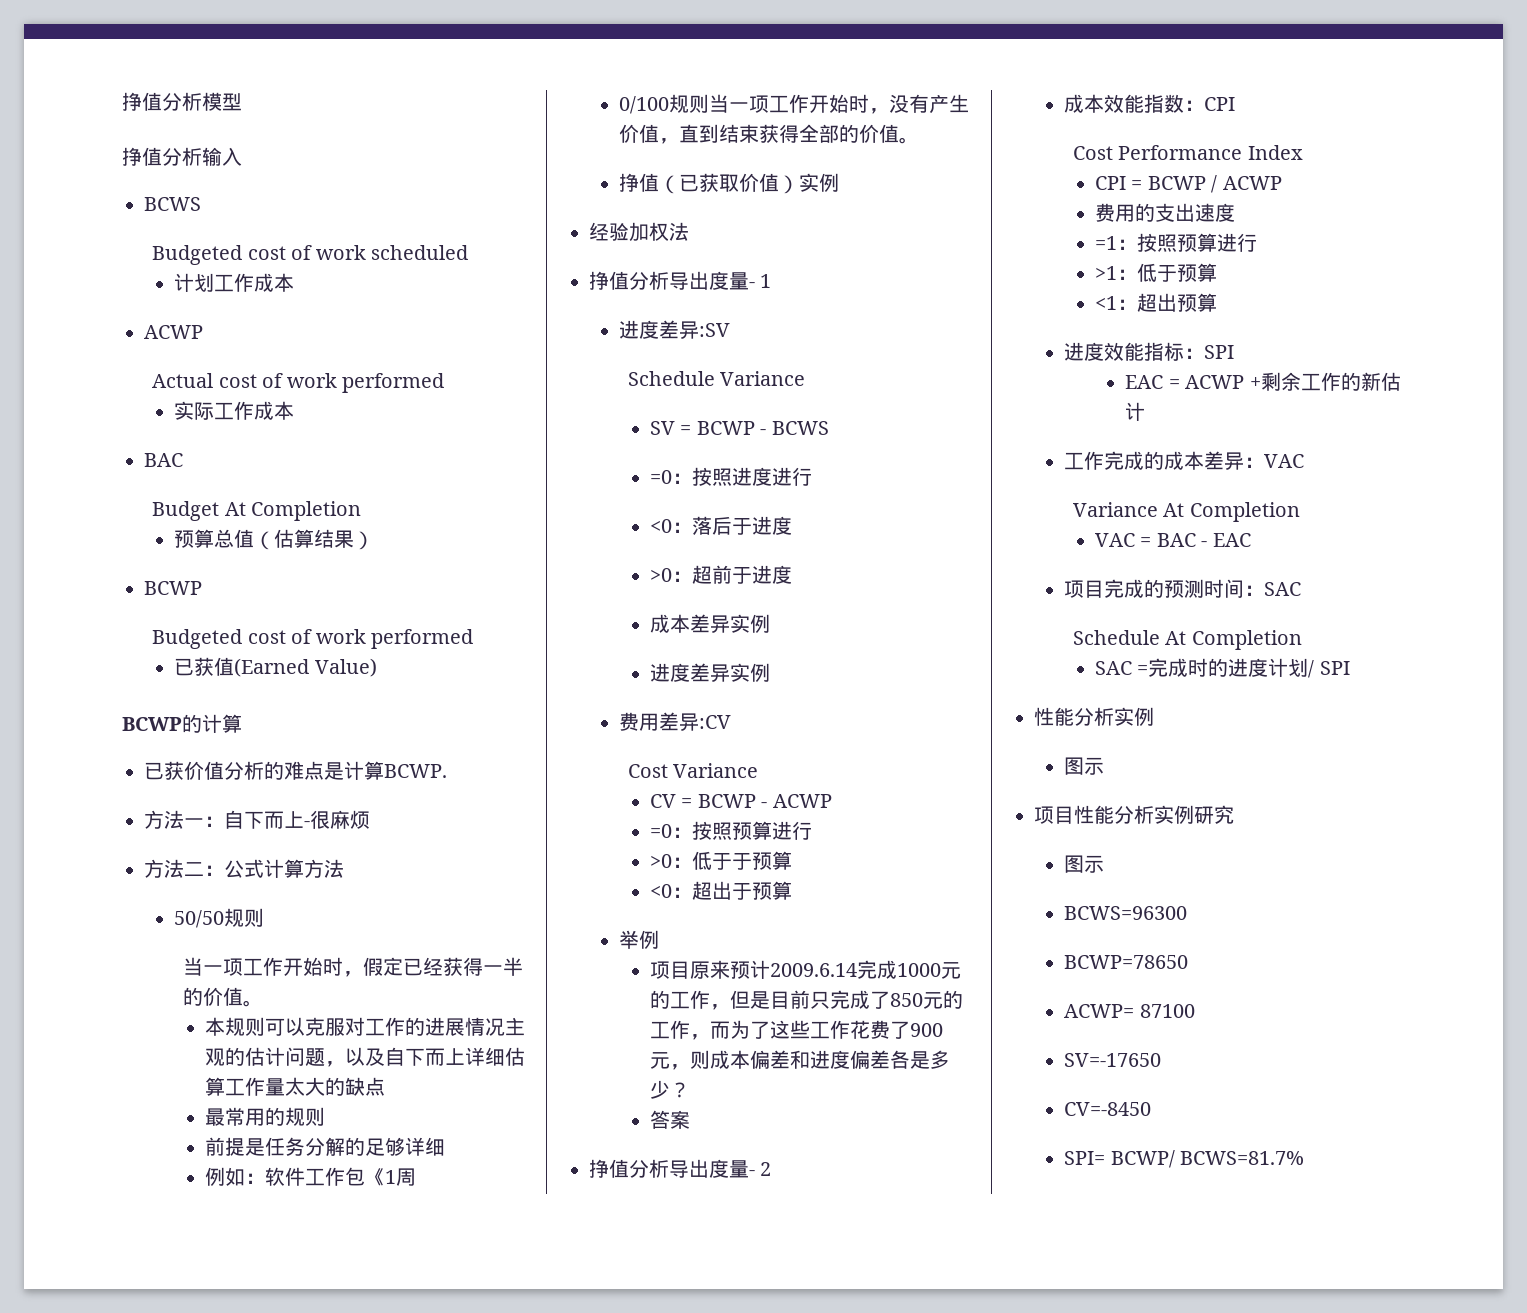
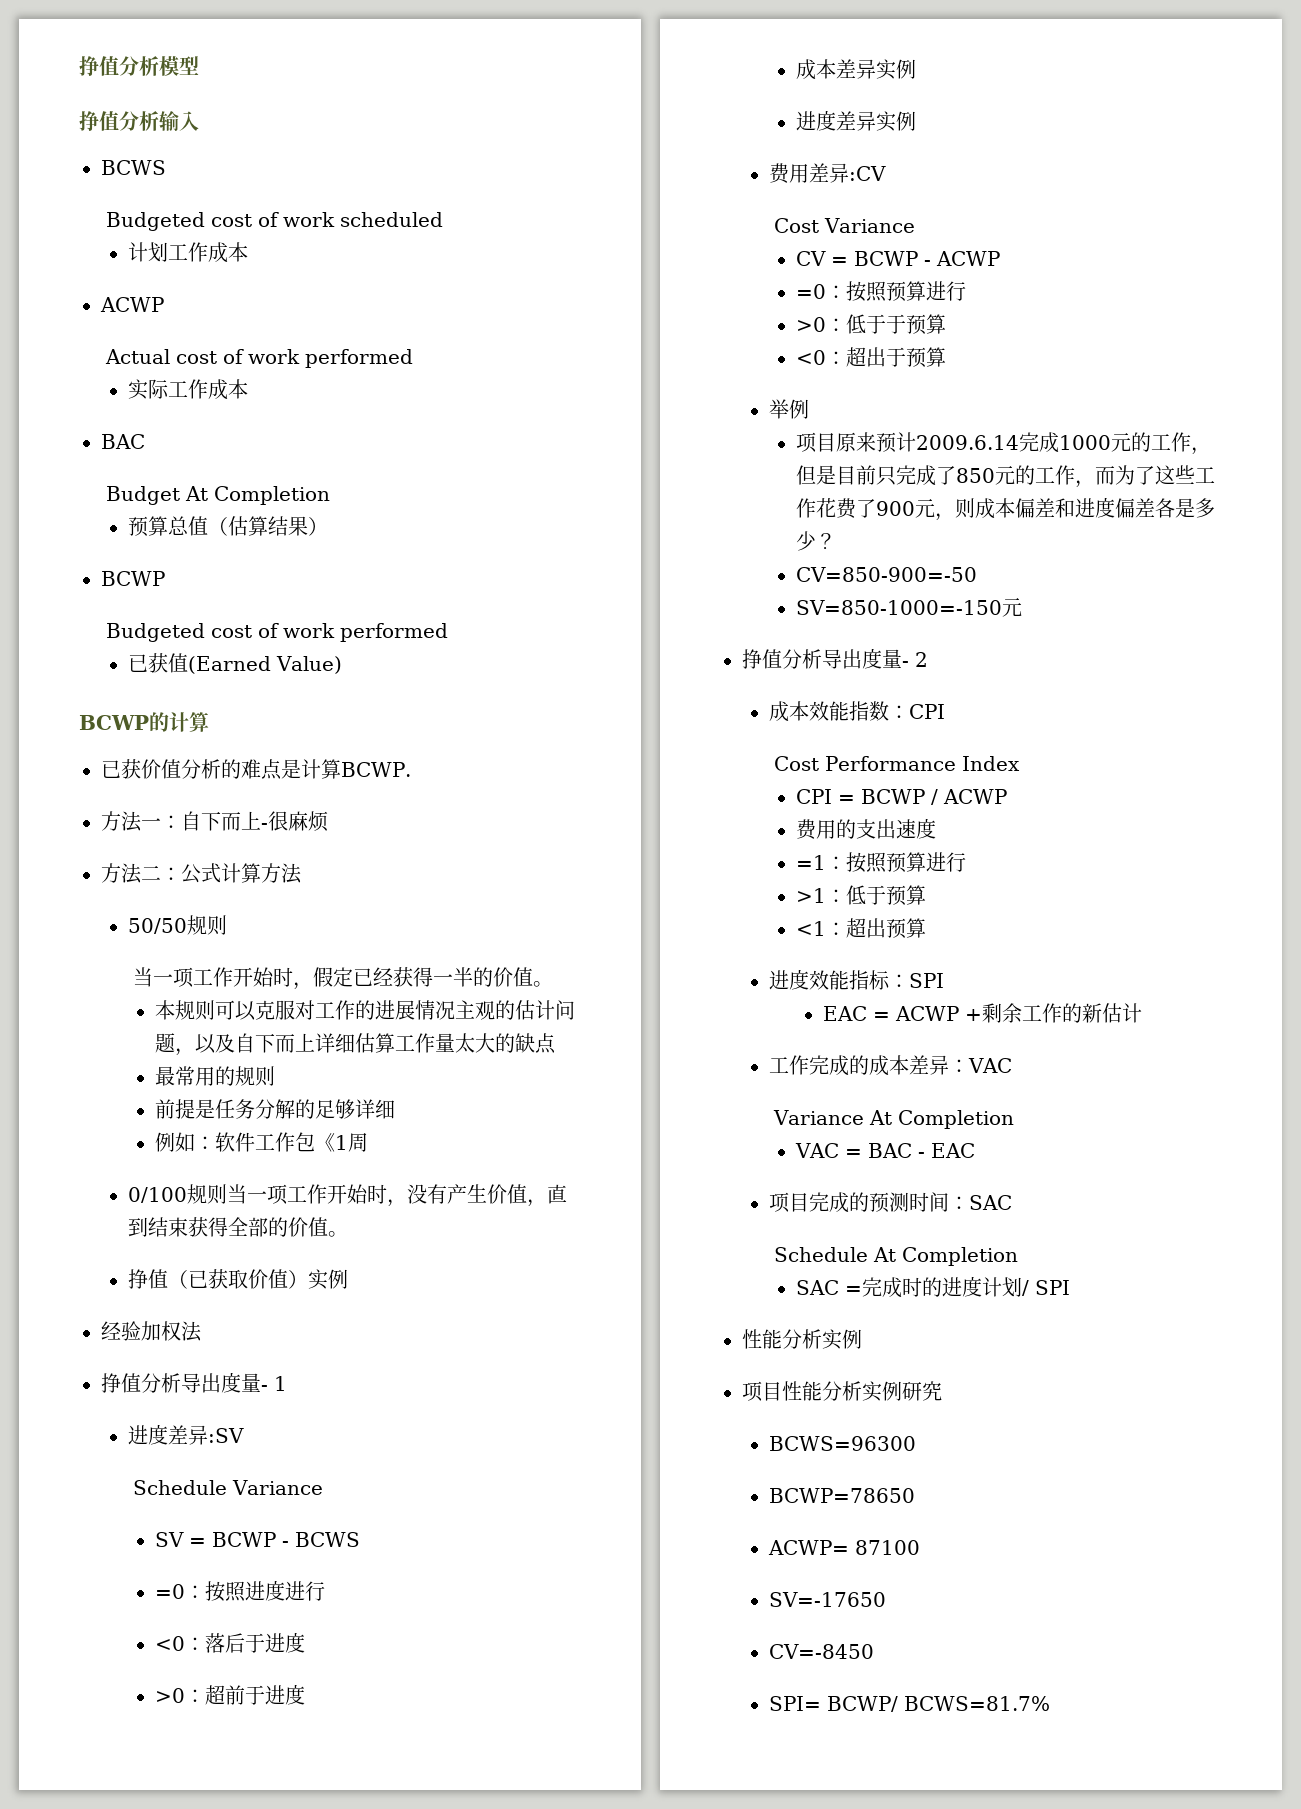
- 答案
+ CV=850-900=-50
+ SV=850-1000=-150元
  SAC =完成时的进度计划/ SPI
  性能分析实例
- 图示
  项目性能分析实例研究
- 图示

